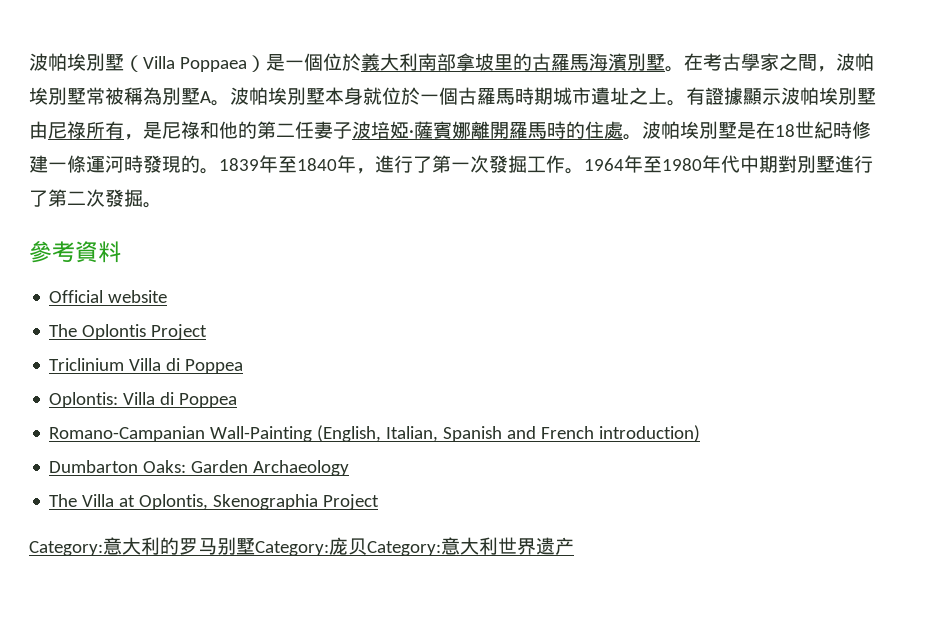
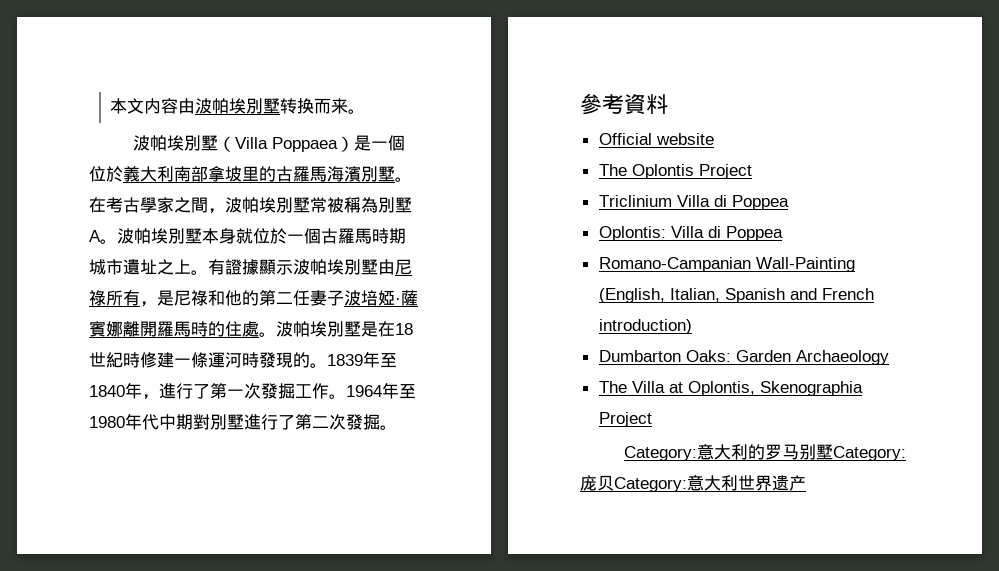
+ 本文内容由波帕埃別墅转换而来。

